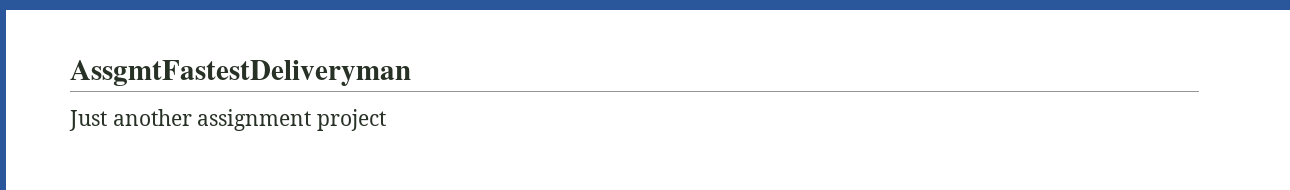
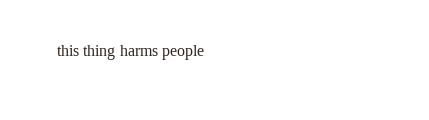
- AssgmtFastestDeliveryman
- Just another assignment project
+ this thing harms people

